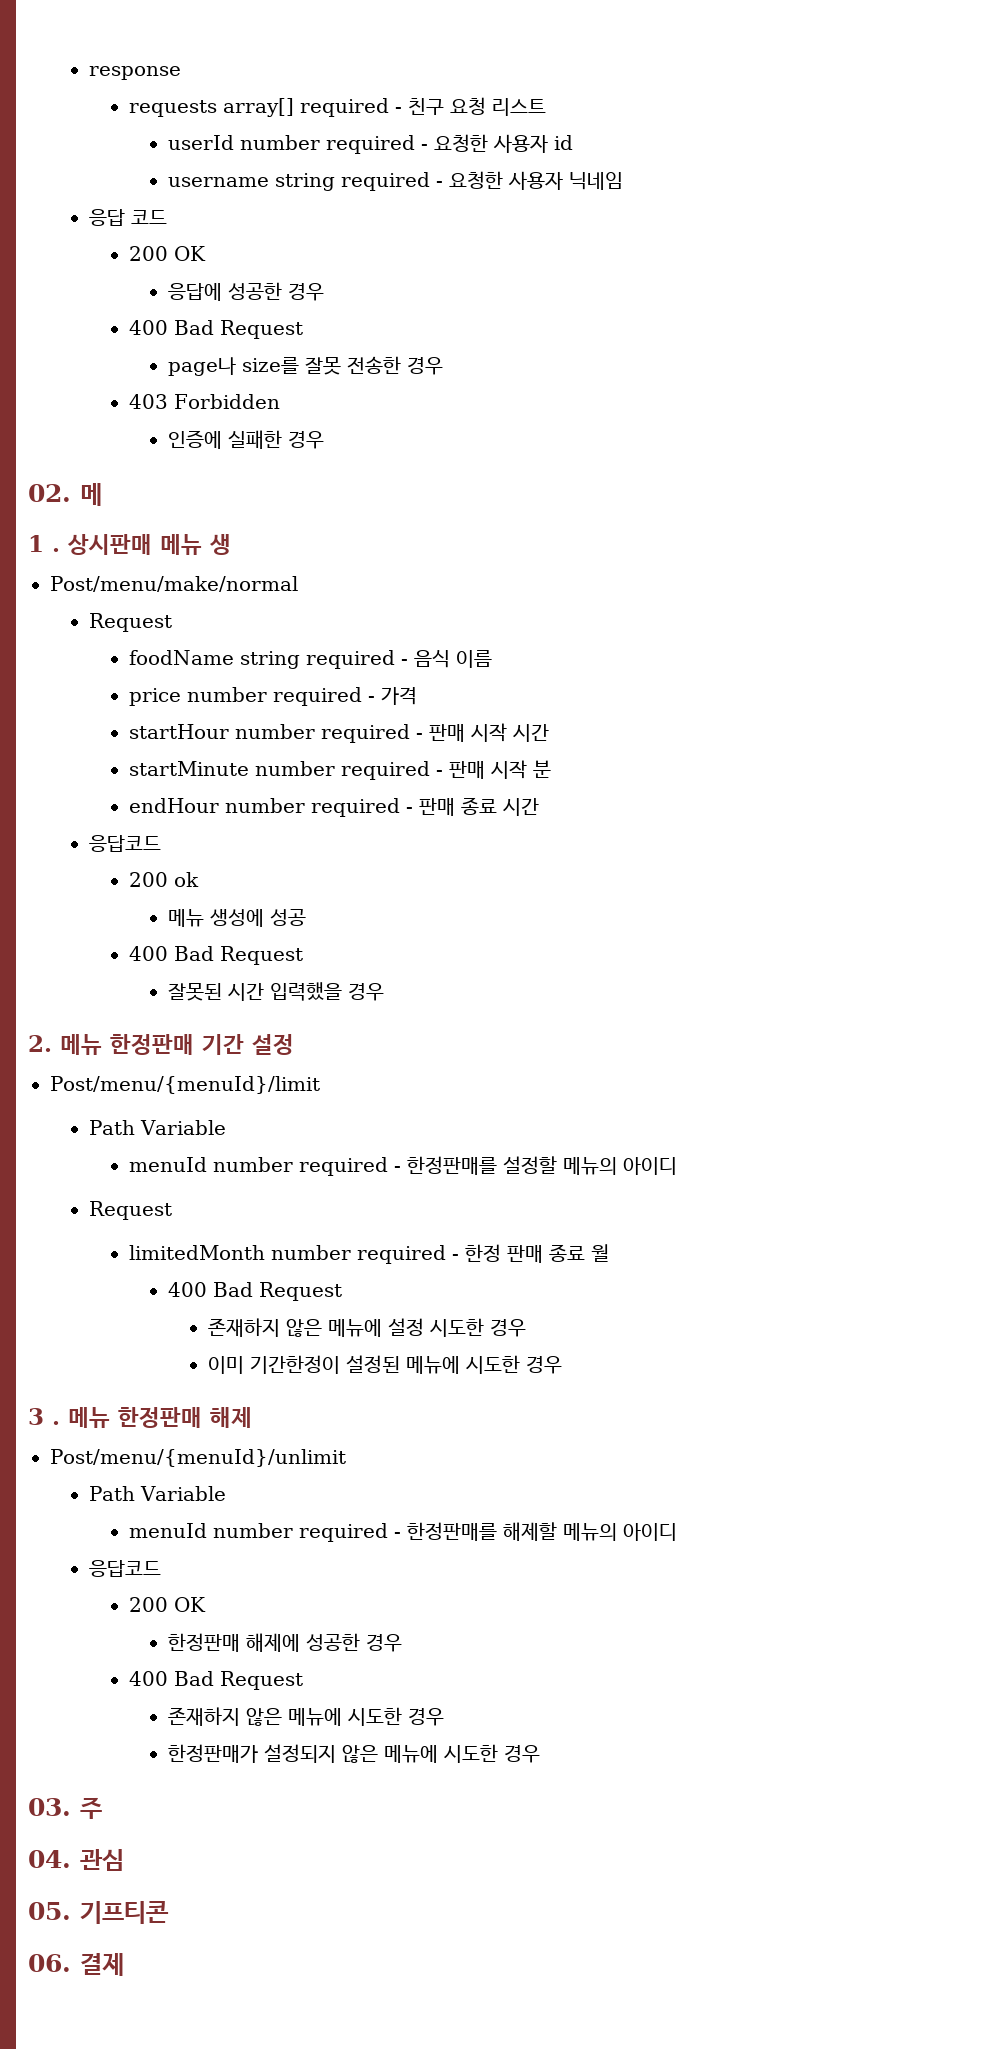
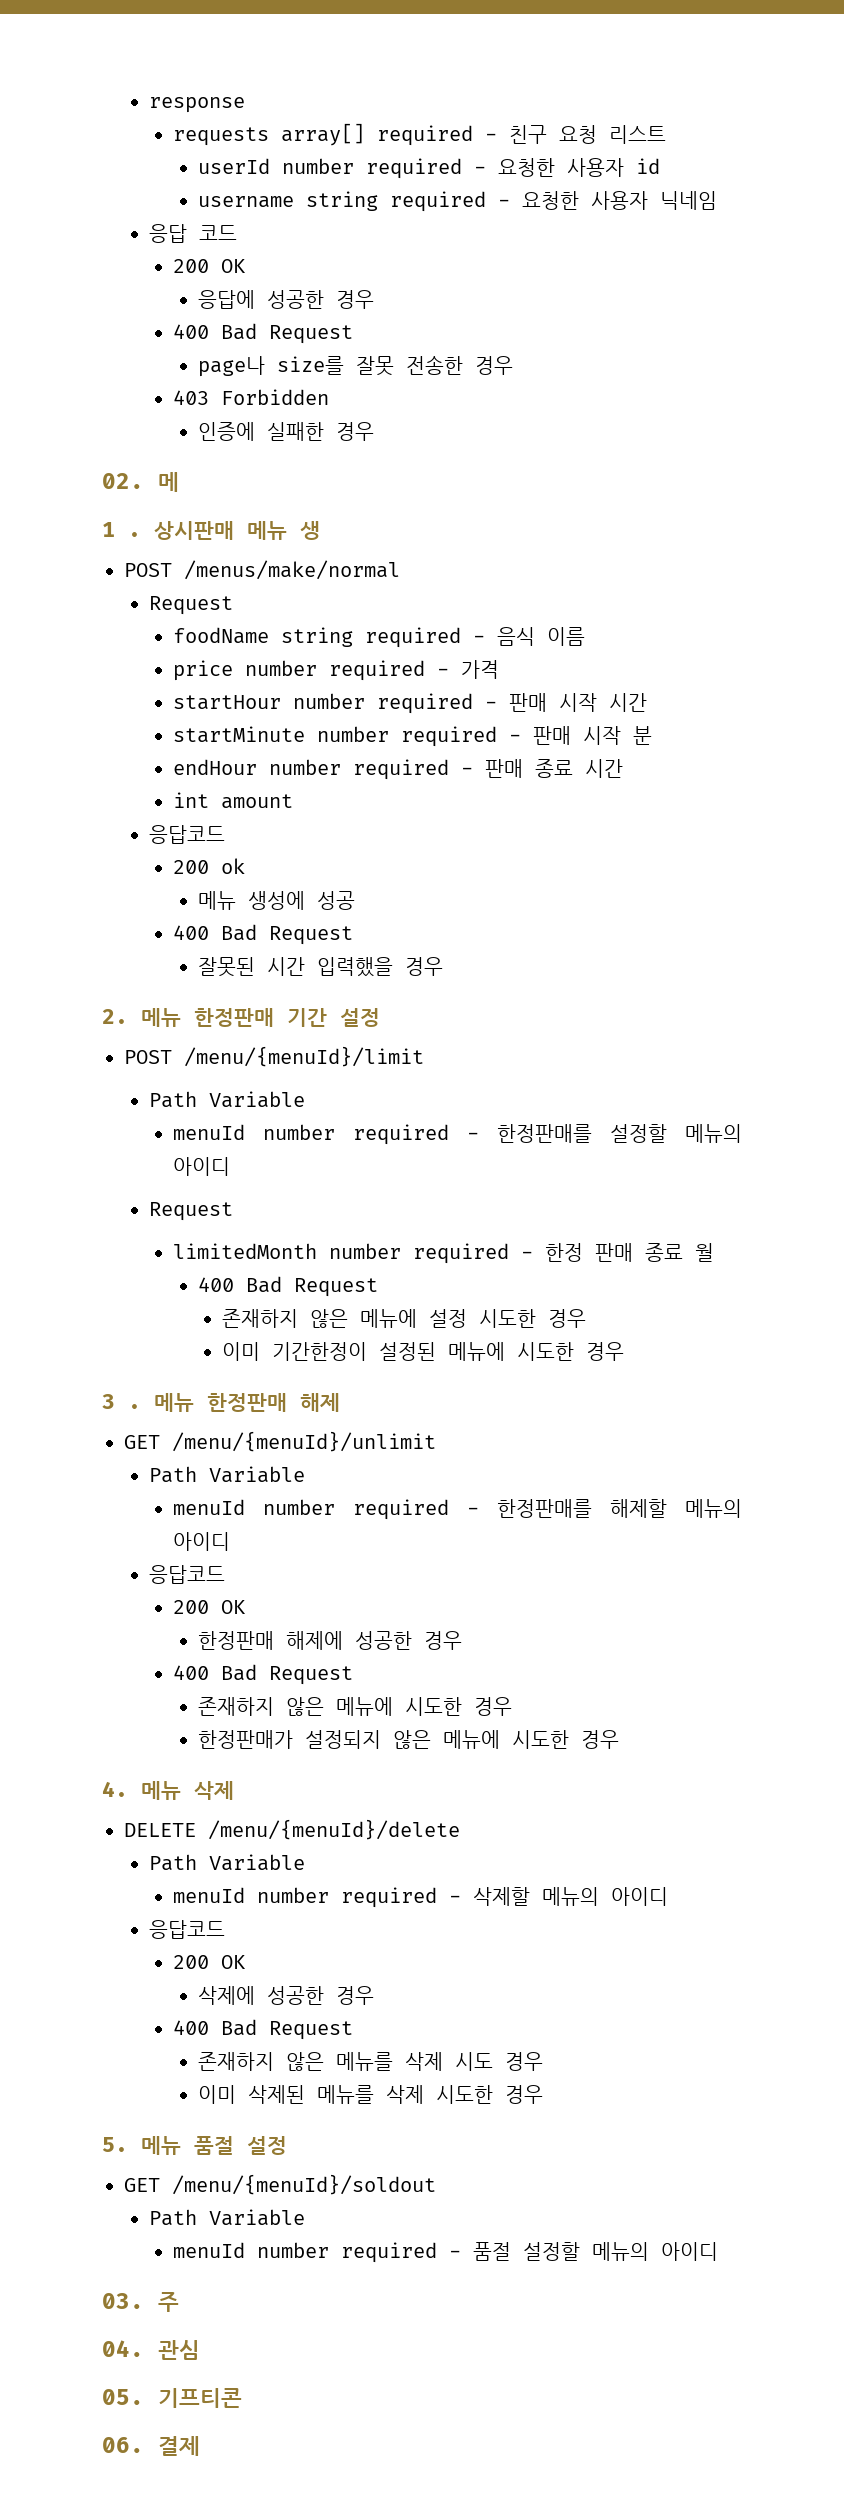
- Post/menu/make/normal
+ POST /menus/make/normal
+ int amount
- Post/menu/{menuId}/limit
+ POST /menu/{menuId}/limit
- Post/menu/{menuId}/unlimit
+ GET /menu/{menuId}/unlimit
+ 4. 메뉴 삭제
+ DELETE /menu/{menuId}/delete
+ Path Variable
+ menuId number required - 삭제할 메뉴의 아이디
+ 응답코드
+ 200 OK
+ 삭제에 성공한 경우
+ 400 Bad Request
+ 존재하지 않은 메뉴를 삭제 시도 경우
+ 이미 삭제된 메뉴를 삭제 시도한 경우
+ 5. 메뉴 품절 설정
+ GET /menu/{menuId}/soldout
+ Path Variable
+ menuId number required - 품절 설정할 메뉴의 아이디

